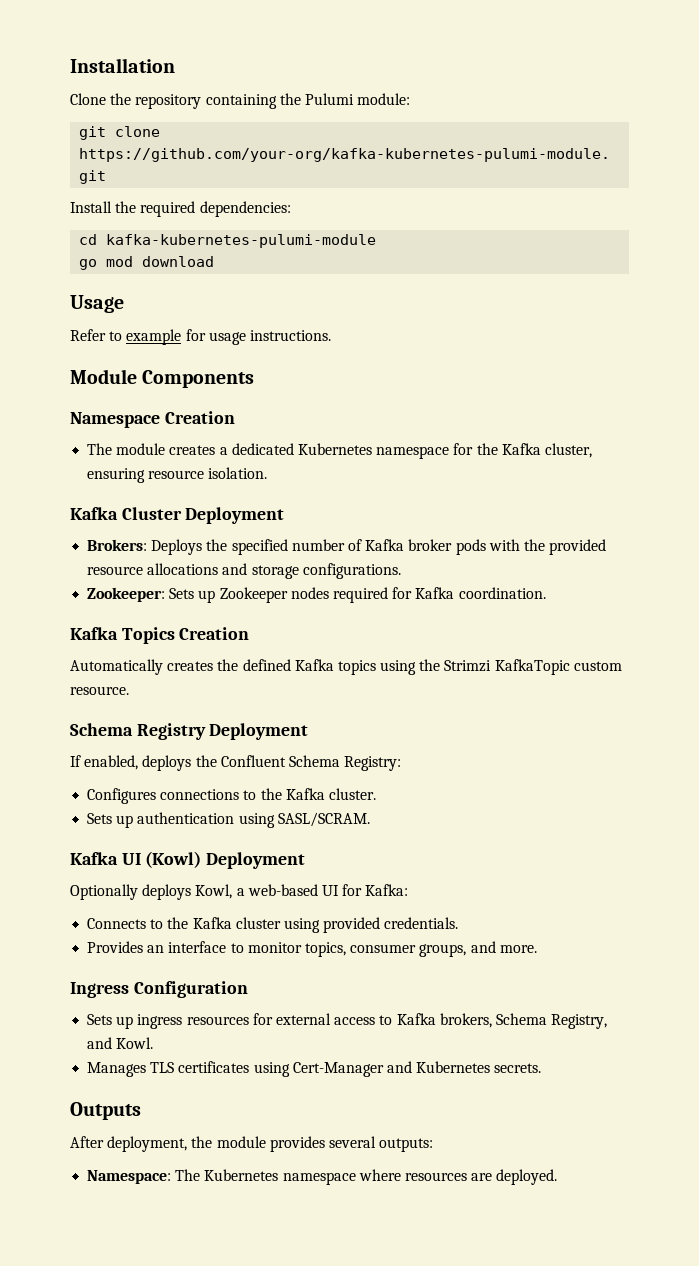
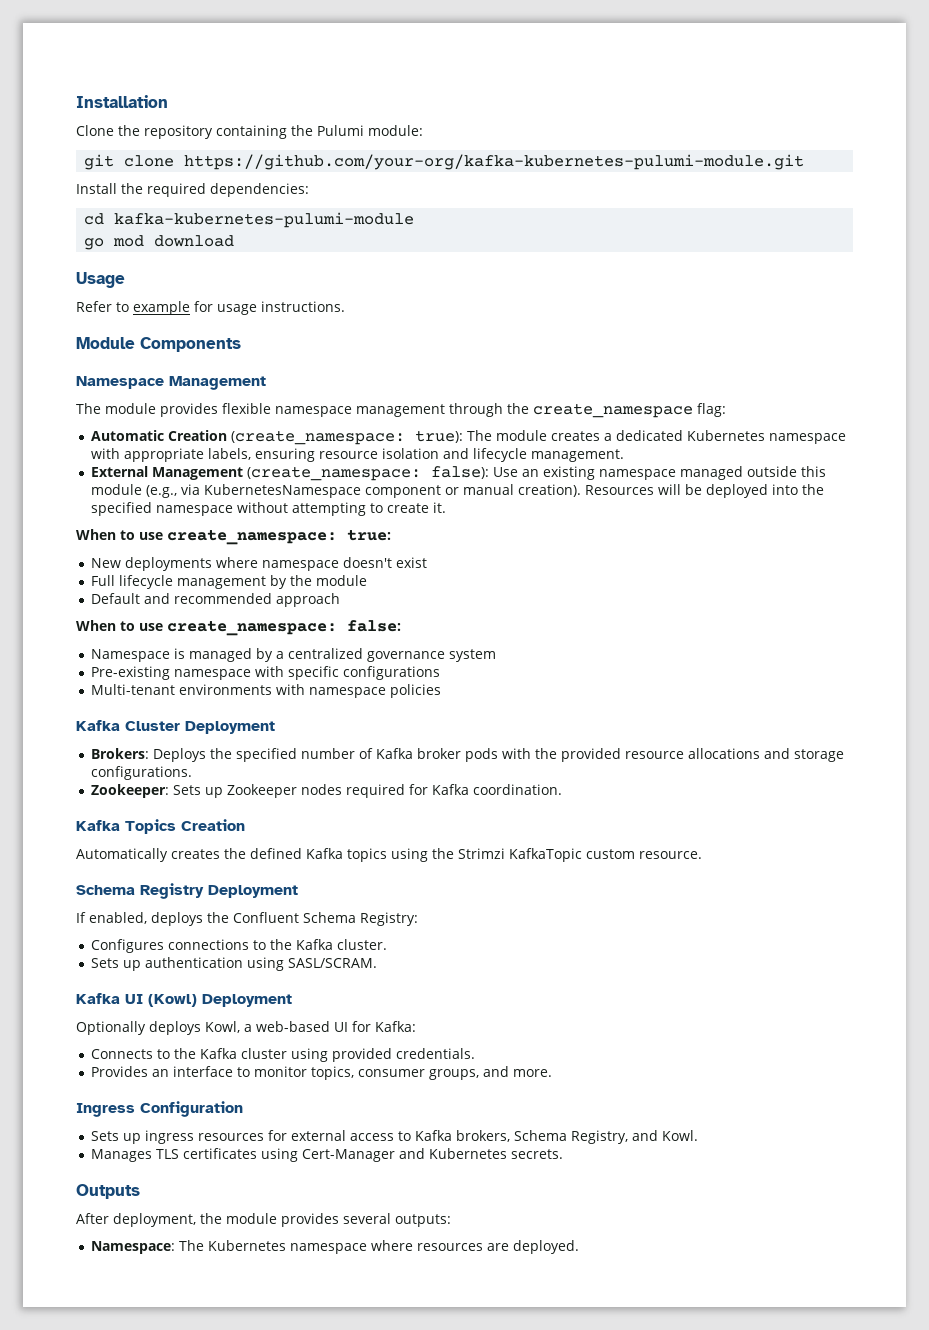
- Namespace Creation
- The module creates a dedicated Kubernetes namespace for the Kafka cluster, ensuring resource isolation.
+ Namespace Management
+ The module provides flexible namespace management through the create_namespace flag:
+ Automatic Creation (create_namespace: true): The module creates a dedicated Kubernetes namespace with appropriate labels, ensuring resource isolation and lifecycle management.
+ External Management (create_namespace: false): Use an existing namespace managed outside this module (e.g., via KubernetesNamespace component or manual creation). Resources will be deployed into the specified namespace without attempting to create it.
+ When to use create_namespace: true:
+ New deployments where namespace doesn't exist
+ Full lifecycle management by the module
+ Default and recommended approach
+ When to use create_namespace: false:
+ Namespace is managed by a centralized governance system
+ Pre-existing namespace with specific configurations
+ Multi-tenant environments with namespace policies

